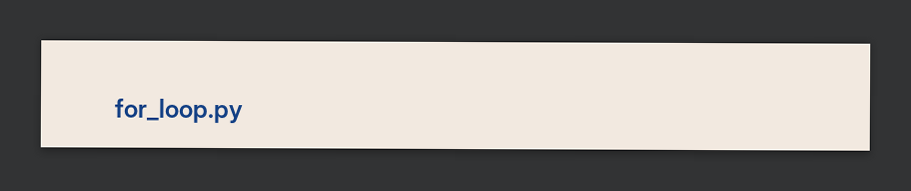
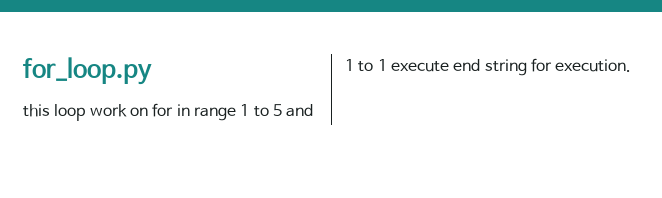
+ this loop work on for in range 1 to 5 and 1 to 1 execute end string for execution.

